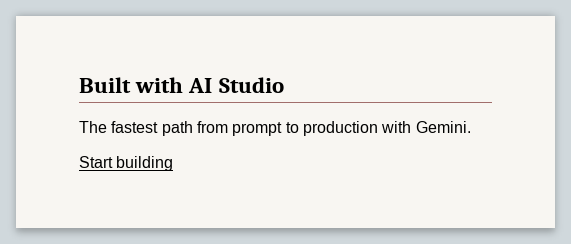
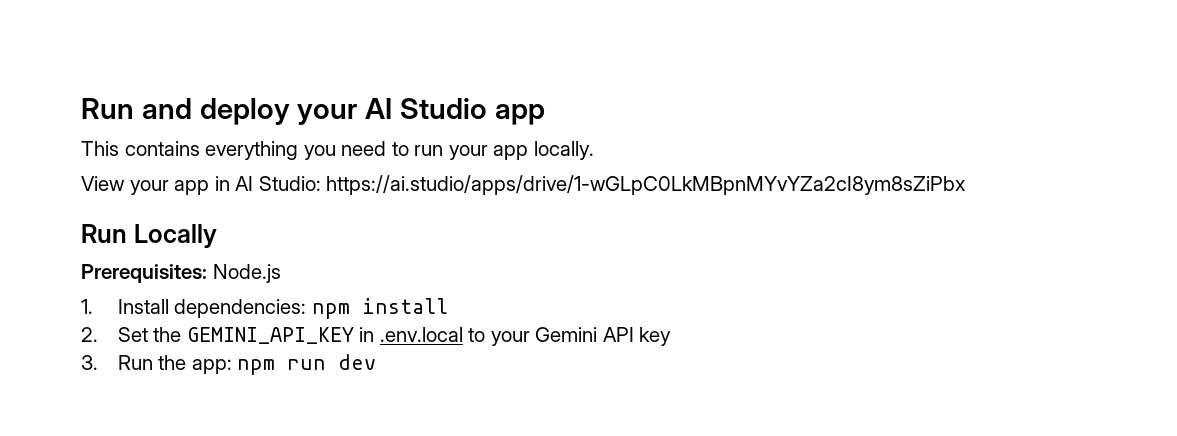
- Built with AI Studio
- The fastest path from prompt to production with Gemini.
- Start building
+ Run and deploy your AI Studio app
+ This contains everything you need to run your app locally.
+ View your app in AI Studio: https://ai.studio/apps/drive/1-wGLpC0LkMBpnMYvYZa2cI8ym8sZiPbx
+ Run Locally
+ Prerequisites: Node.js
+ 1. Install dependencies: npm install
+ 2. Set the GEMINI_API_KEY in .env.local to your Gemini API key
+ 3. Run the app: npm run dev

